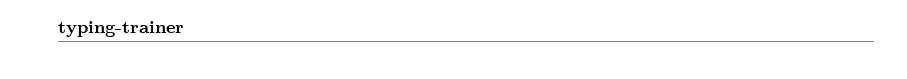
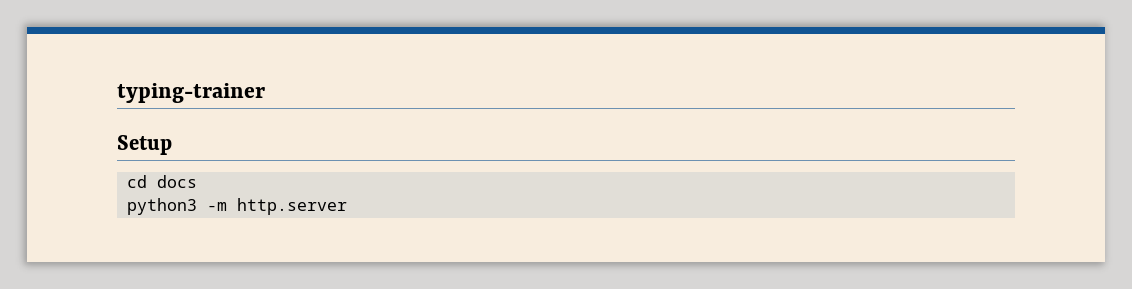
+ Setup
+ cd docs
+ python3 -m http.server

